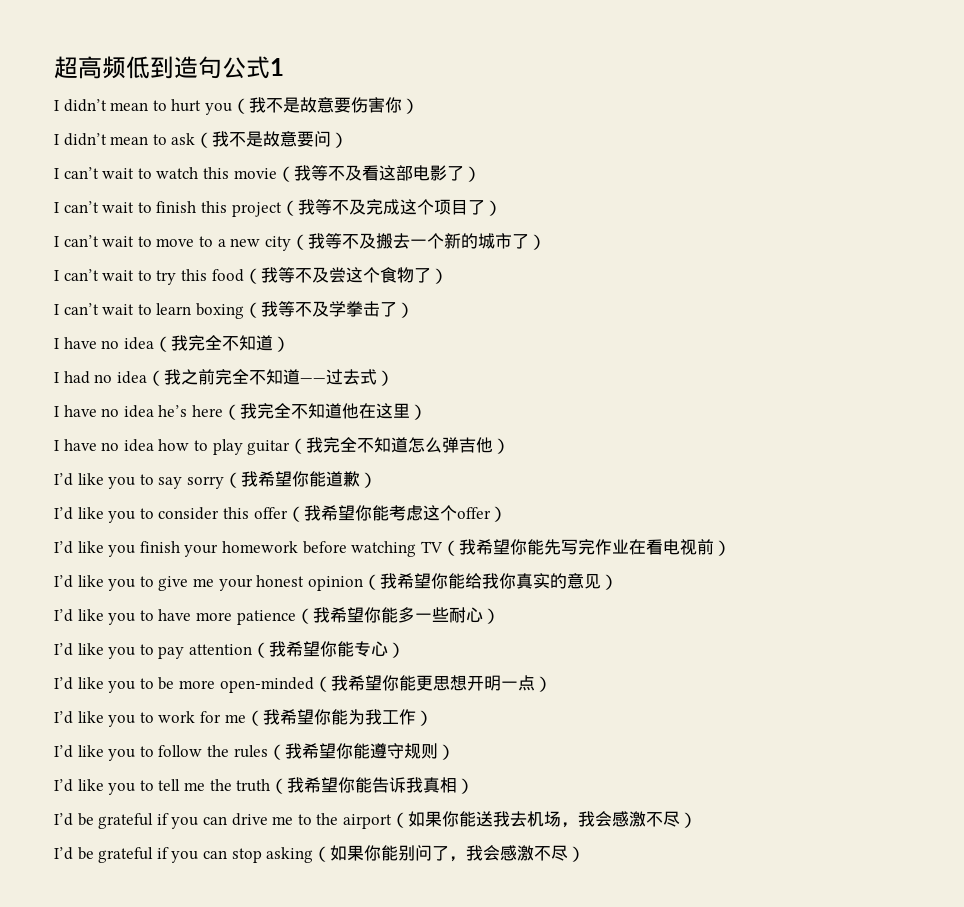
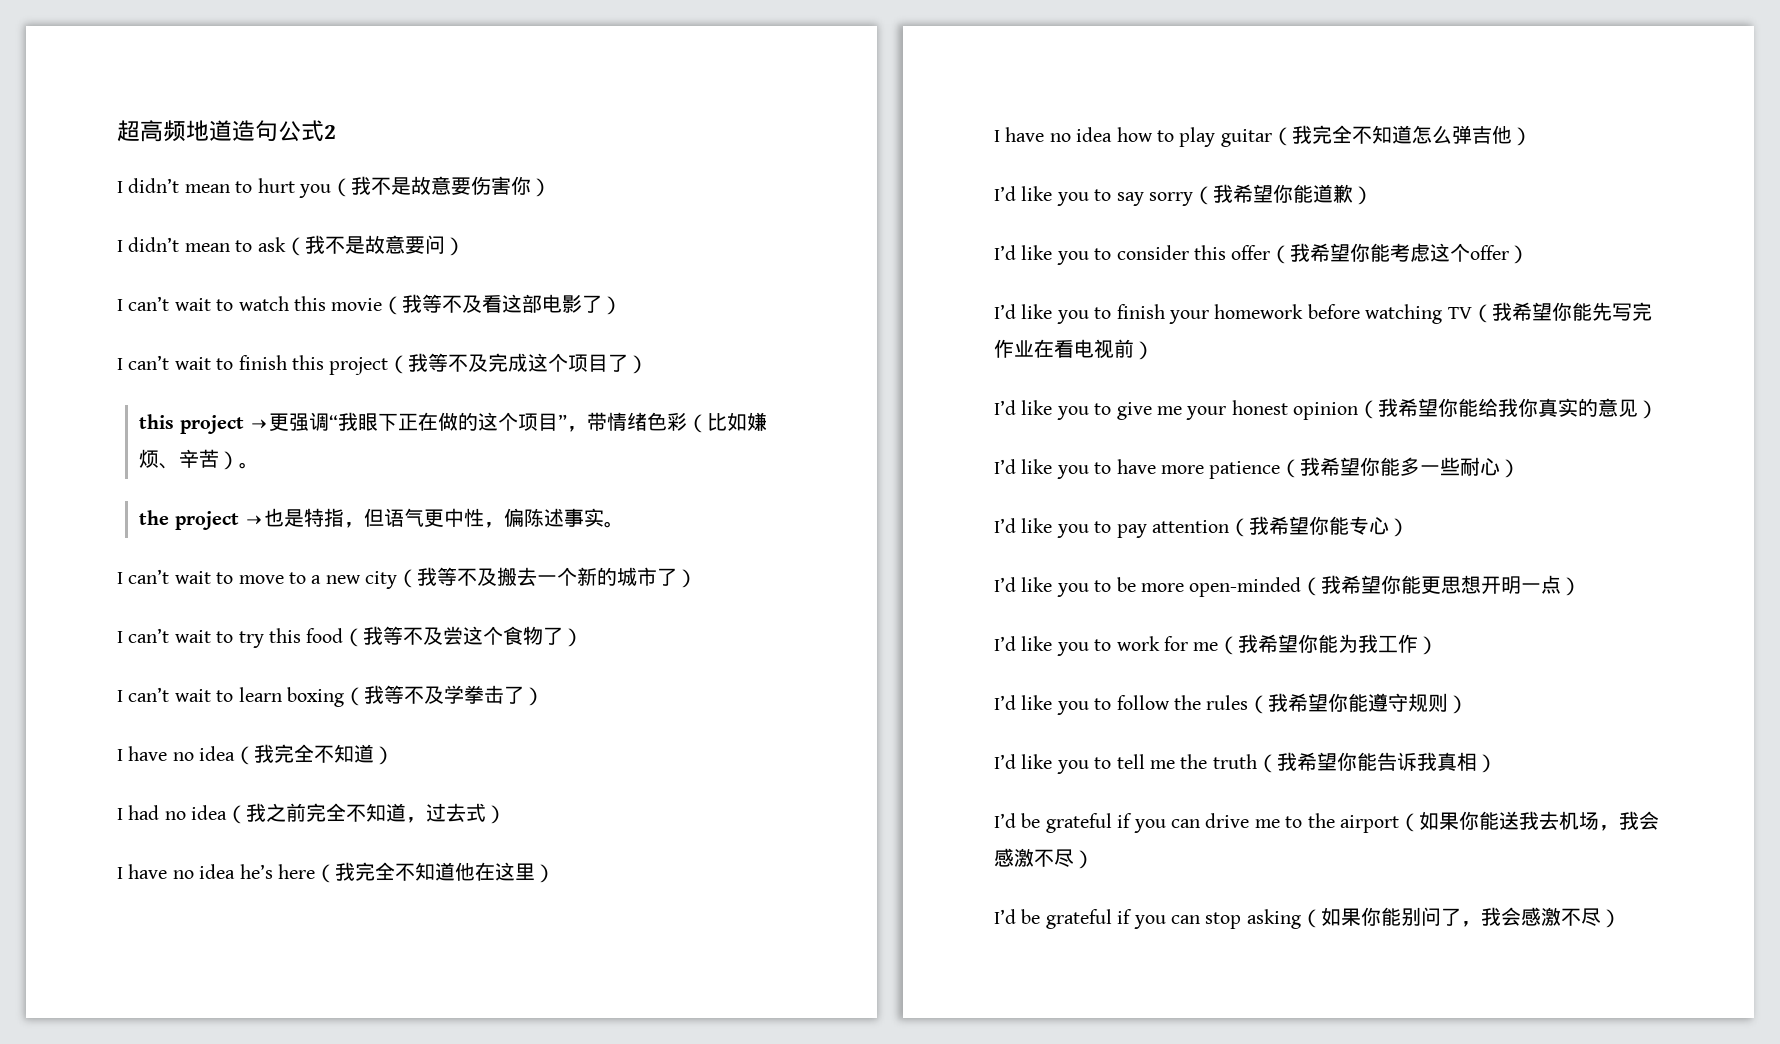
- 超高频低到造句公式1
+ 超高频地道造句公式2
+ this project →更强调“我眼下正在做的这个项目”，带情绪色彩（比如嫌烦、辛苦）。
+ the project →也是特指，但语气更中性，偏陈述事实。
- I had no idea（我之前完全不知道——过去式）
+ I had no idea（我之前完全不知道，过去式）
- I’d like you finish your homework before watching TV（我希望你能先写完作业在看电视前）
+ I’d like you to finish your homework before watching TV（我希望你能先写完作业在看电视前）

